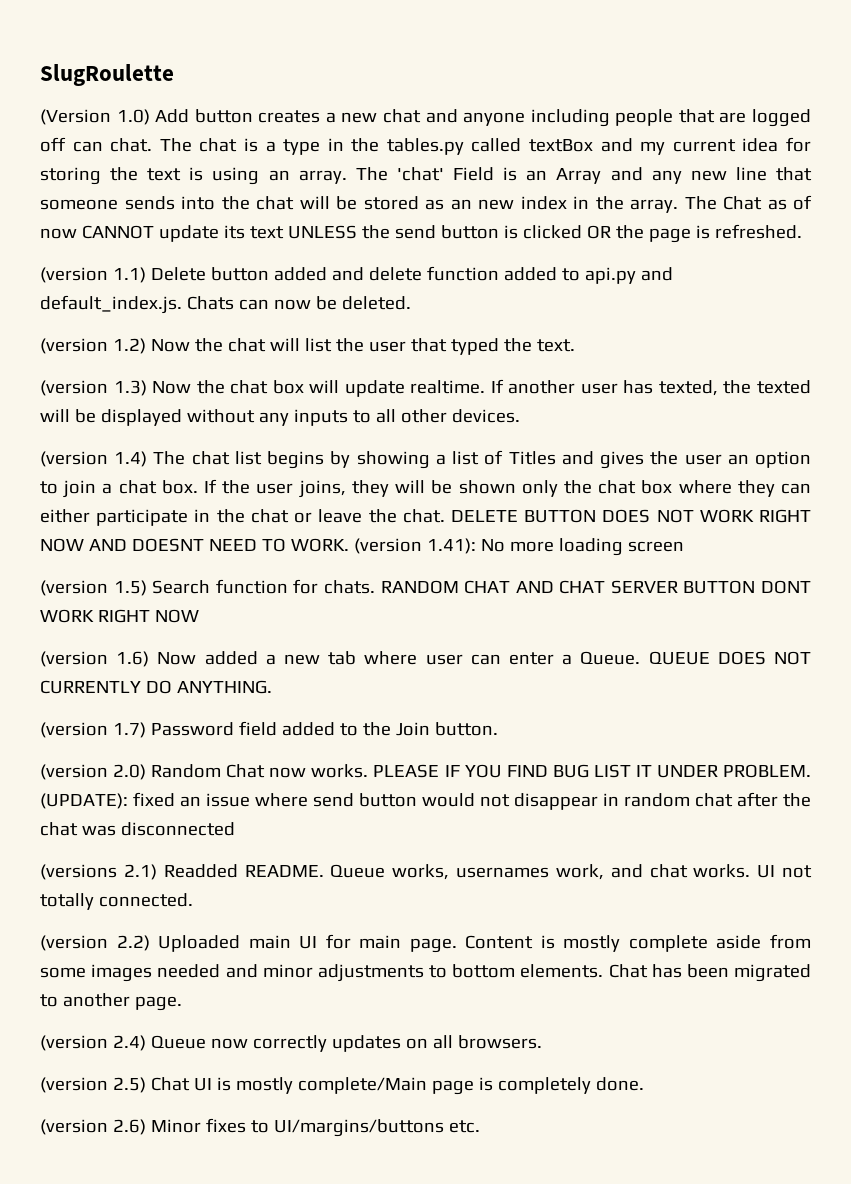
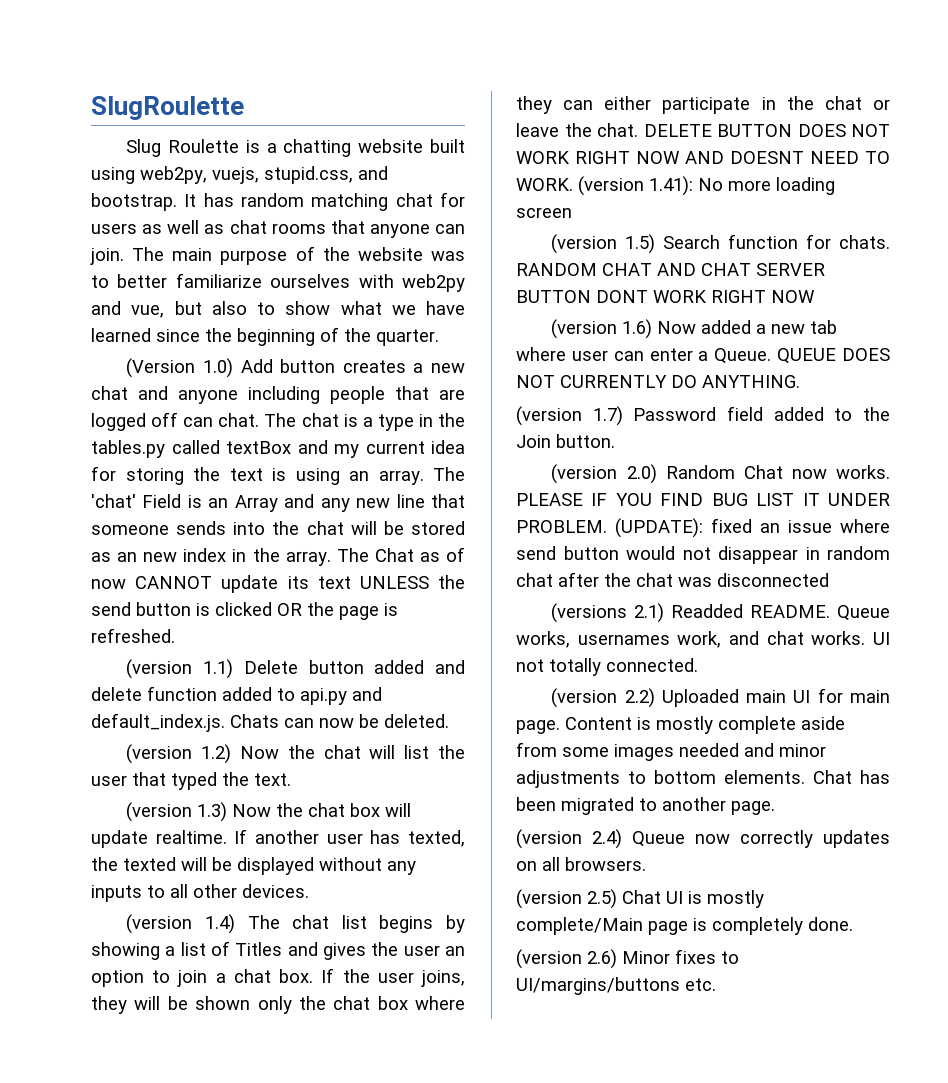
+ Slug Roulette is a chatting website built using web2py, vuejs, stupid.css, and bootstrap. It has random matching chat for users as well as chat rooms that anyone can join. The main purpose of the website was to better familiarize ourselves with web2py and vue, but also to show what we have learned since the beginning of the quarter.

